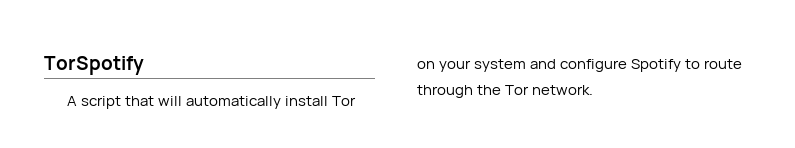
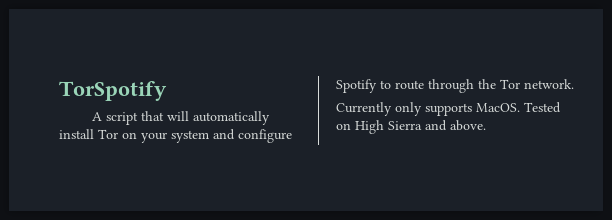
+ Currently only supports MacOS. Tested on High Sierra and above.

